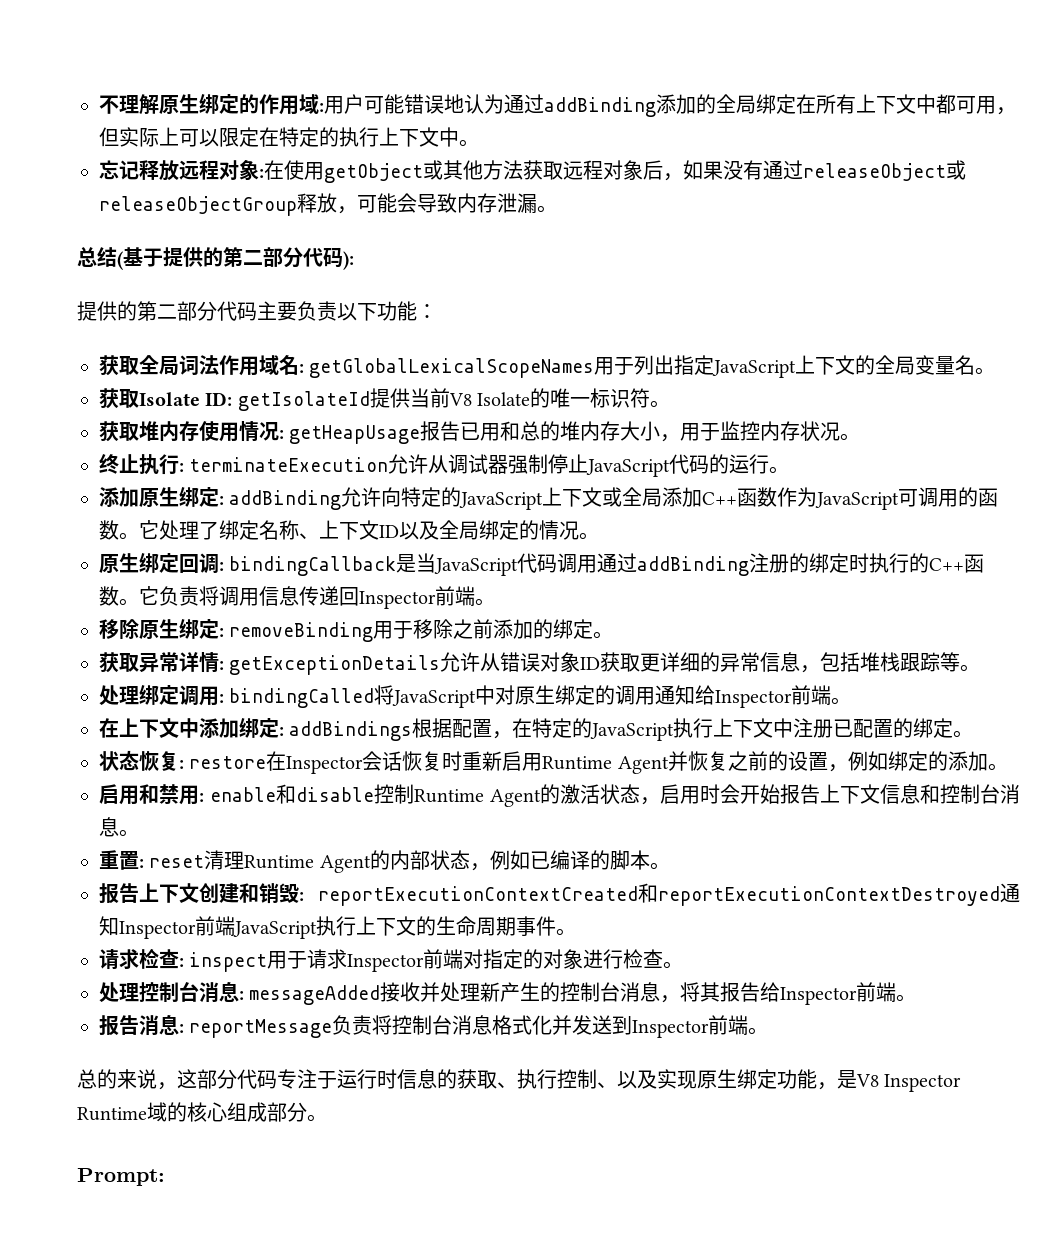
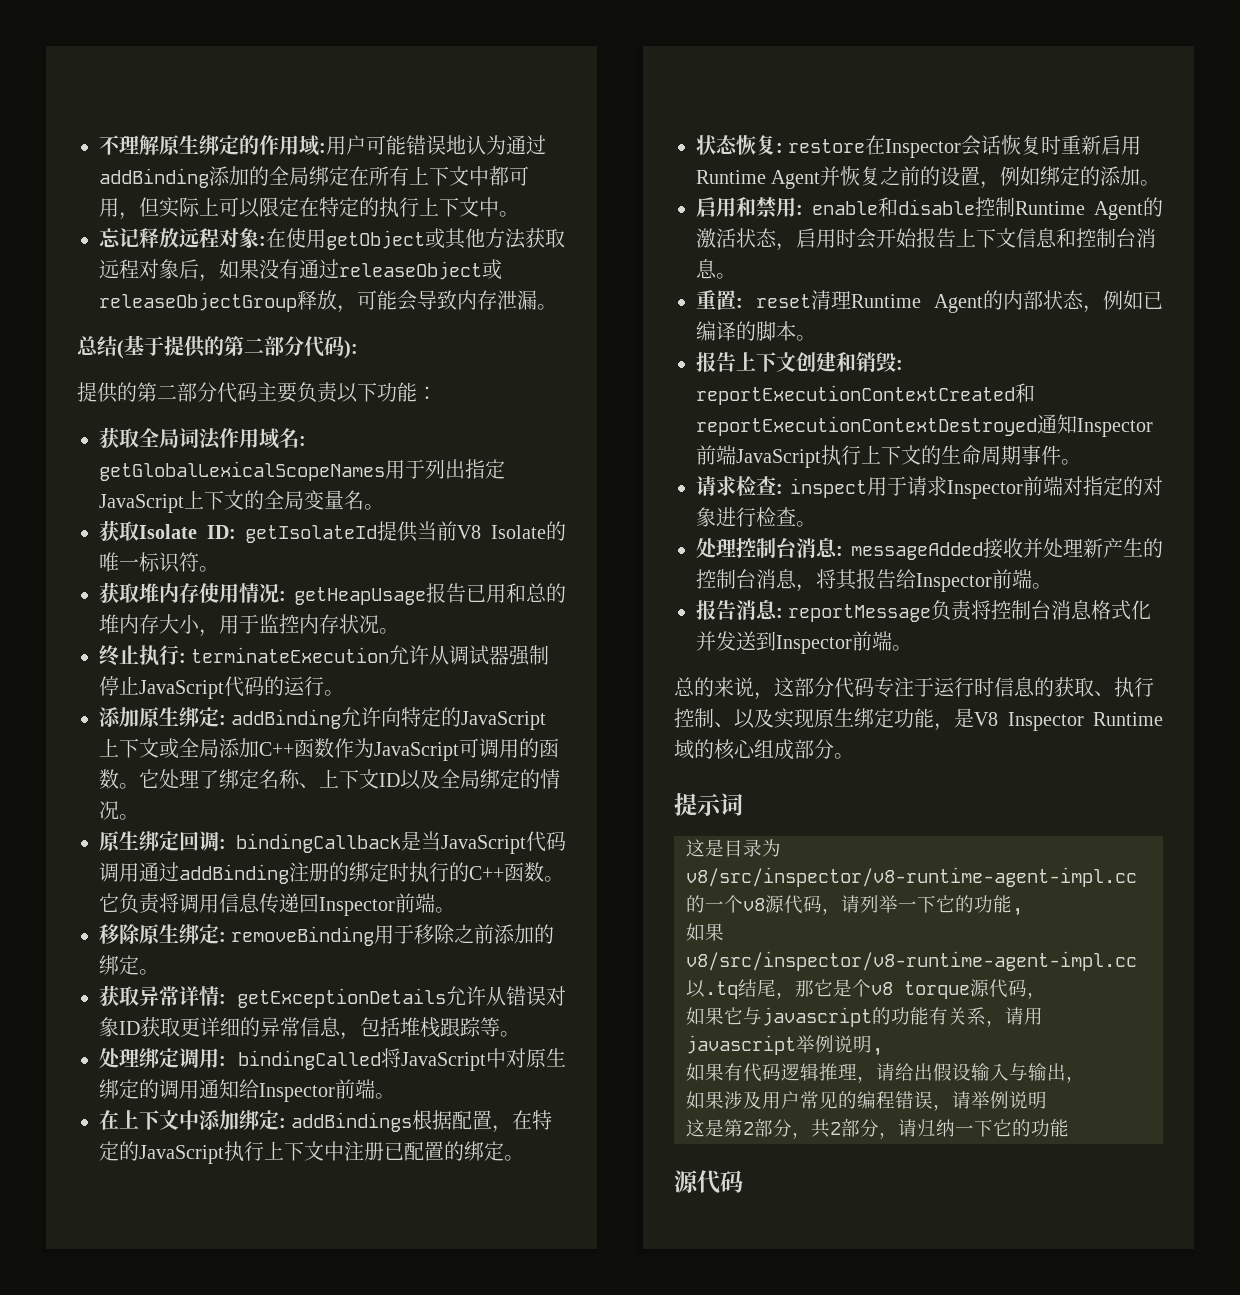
- Prompt:
+ 提示词
+ 这是目录为v8/src/inspector/v8-runtime-agent-impl.cc的一个v8源代码，请列举一下它的功能,
+ 如果v8/src/inspector/v8-runtime-agent-impl.cc以.tq结尾，那它是个v8 torque源代码，
+ 如果它与javascript的功能有关系，请用javascript举例说明,
+ 如果有代码逻辑推理，请给出假设输入与输出，
+ 如果涉及用户常见的编程错误，请举例说明
+ 这是第2部分，共2部分，请归纳一下它的功能
+ 源代码

